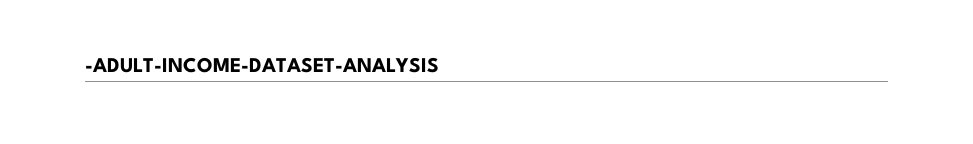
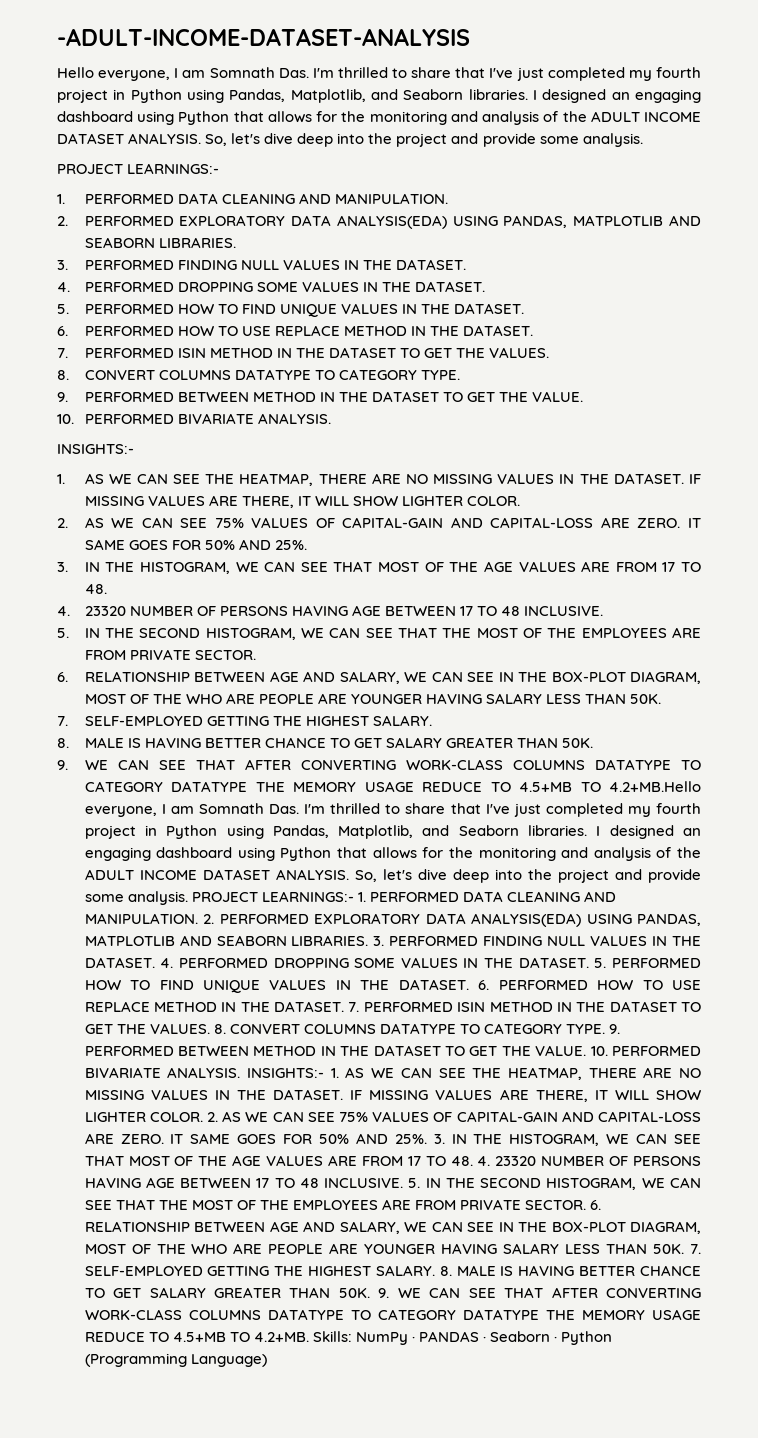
+ Hello everyone, I am Somnath Das. I'm thrilled to share that I've just completed my fourth project in Python using Pandas, Matplotlib, and Seaborn libraries. I designed an engaging dashboard using Python that allows for the monitoring and analysis of the ADULT INCOME DATASET ANALYSIS. So, let's dive deep into the project and provide some analysis.
+ PROJECT LEARNINGS:-
+ 1. PERFORMED DATA CLEANING AND MANIPULATION.
+ 2. PERFORMED EXPLORATORY DATA ANALYSIS(EDA) USING PANDAS, MATPLOTLIB AND SEABORN LIBRARIES.
+ 3. PERFORMED FINDING NULL VALUES IN THE DATASET.
+ 4. PERFORMED DROPPING SOME VALUES IN THE DATASET.
+ 5. PERFORMED HOW TO FIND UNIQUE VALUES IN THE DATASET.
+ 6. PERFORMED HOW TO USE REPLACE METHOD IN THE DATASET.
+ 7. PERFORMED ISIN METHOD IN THE DATASET TO GET THE VALUES.
+ 8. CONVERT COLUMNS DATATYPE TO CATEGORY TYPE.
+ 9. PERFORMED BETWEEN METHOD IN THE DATASET TO GET THE VALUE.
+ 10. PERFORMED BIVARIATE ANALYSIS.
+ INSIGHTS:-
+ 1. AS WE CAN SEE THE HEATMAP, THERE ARE NO MISSING VALUES IN THE DATASET. IF MISSING VALUES ARE THERE, IT WILL SHOW LIGHTER COLOR.
+ 2. AS WE CAN SEE 75% VALUES OF CAPITAL-GAIN AND CAPITAL-LOSS ARE ZERO. IT SAME GOES FOR 50% AND 25%.
+ 3. IN THE HISTOGRAM, WE CAN SEE THAT MOST OF THE AGE VALUES ARE FROM 17 TO 48.
+ 4. 23320 NUMBER OF PERSONS HAVING AGE BETWEEN 17 TO 48 INCLUSIVE.
+ 5. IN THE SECOND HISTOGRAM, WE CAN SEE THAT THE MOST OF THE EMPLOYEES ARE FROM PRIVATE SECTOR.
+ 6. RELATIONSHIP BETWEEN AGE AND SALARY, WE CAN SEE IN THE BOX-PLOT DIAGRAM, MOST OF THE WHO ARE PEOPLE ARE YOUNGER HAVING SALARY LESS THAN 50K.
+ 7. SELF-EMPLOYED GETTING THE HIGHEST SALARY.
+ 8. MALE IS HAVING BETTER CHANCE TO GET SALARY GREATER THAN 50K.
+ 9. WE CAN SEE THAT AFTER CONVERTING WORK-CLASS COLUMNS DATATYPE TO CATEGORY DATATYPE THE MEMORY USAGE REDUCE TO 4.5+MB TO 4.2+MB.Hello everyone, I am Somnath Das. I'm thrilled to share that I've just completed my fourth project in Python using Pandas, Matplotlib, and Seaborn libraries. I designed an engaging dashboard using Python that allows for the monitoring and analysis of the ADULT INCOME DATASET ANALYSIS. So, let's dive deep into the project and provide some analysis. PROJECT LEARNINGS:- 1. PERFORMED DATA CLEANING AND MANIPULATION. 2. PERFORMED EXPLORATORY DATA ANALYSIS(EDA) USING PANDAS, MATPLOTLIB AND SEABORN LIBRARIES. 3. PERFORMED FINDING NULL VALUES IN THE DATASET. 4. PERFORMED DROPPING SOME VALUES IN THE DATASET. 5. PERFORMED HOW TO FIND UNIQUE VALUES IN THE DATASET. 6. PERFORMED HOW TO USE REPLACE METHOD IN THE DATASET. 7. PERFORMED ISIN METHOD IN THE DATASET TO GET THE VALUES. 8. CONVERT COLUMNS DATATYPE TO CATEGORY TYPE. 9. PERFORMED BETWEEN METHOD IN THE DATASET TO GET THE VALUE. 10. PERFORMED BIVARIATE ANALYSIS. INSIGHTS:- 1. AS WE CAN SEE THE HEATMAP, THERE ARE NO MISSING VALUES IN THE DATASET. IF MISSING VALUES ARE THERE, IT WILL SHOW LIGHTER COLOR. 2. AS WE CAN SEE 75% VALUES OF CAPITAL-GAIN AND CAPITAL-LOSS ARE ZERO. IT SAME GOES FOR 50% AND 25%. 3. IN THE HISTOGRAM, WE CAN SEE THAT MOST OF THE AGE VALUES ARE FROM 17 TO 48. 4. 23320 NUMBER OF PERSONS HAVING AGE BETWEEN 17 TO 48 INCLUSIVE. 5. IN THE SECOND HISTOGRAM, WE CAN SEE THAT THE MOST OF THE EMPLOYEES ARE FROM PRIVATE SECTOR. 6. RELATIONSHIP BETWEEN AGE AND SALARY, WE CAN SEE IN THE BOX-PLOT DIAGRAM, MOST OF THE WHO ARE PEOPLE ARE YOUNGER HAVING SALARY LESS THAN 50K. 7. SELF-EMPLOYED GETTING THE HIGHEST SALARY. 8. MALE IS HAVING BETTER CHANCE TO GET SALARY GREATER THAN 50K. 9. WE CAN SEE THAT AFTER CONVERTING WORK-CLASS COLUMNS DATATYPE TO CATEGORY DATATYPE THE MEMORY USAGE REDUCE TO 4.5+MB TO 4.2+MB. Skills: NumPy · PANDAS · Seaborn · Python (Programming Language)

